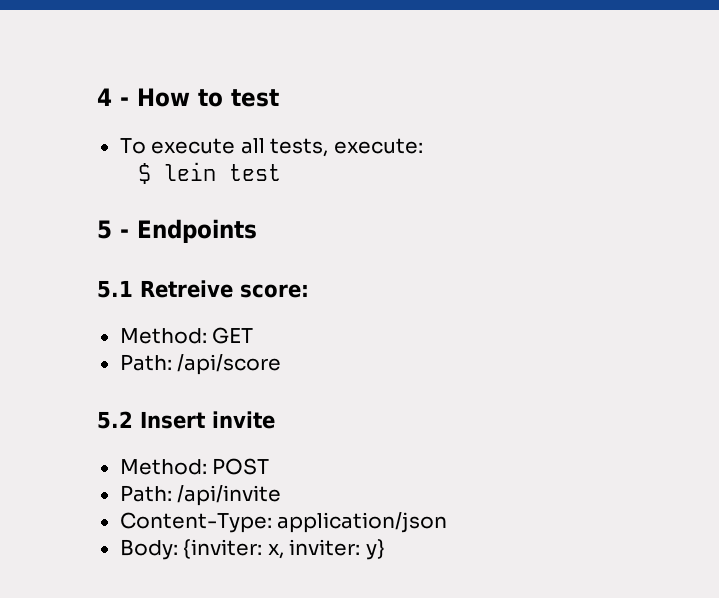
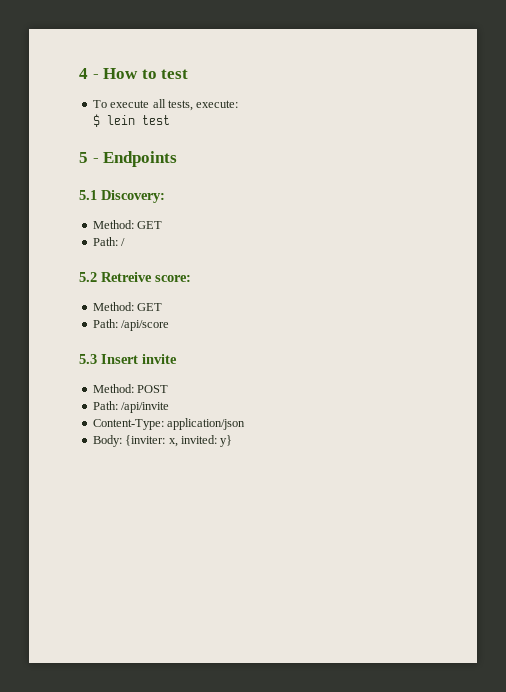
- 5.1 Retreive score:
+ 5.1 Discovery:
+ Method: GET
+ Path: /
+ 5.2 Retreive score:
- 5.2 Insert invite
+ 5.3 Insert invite
- Body: {inviter: x, inviter: y}
+ Body: {inviter: x, invited: y}

